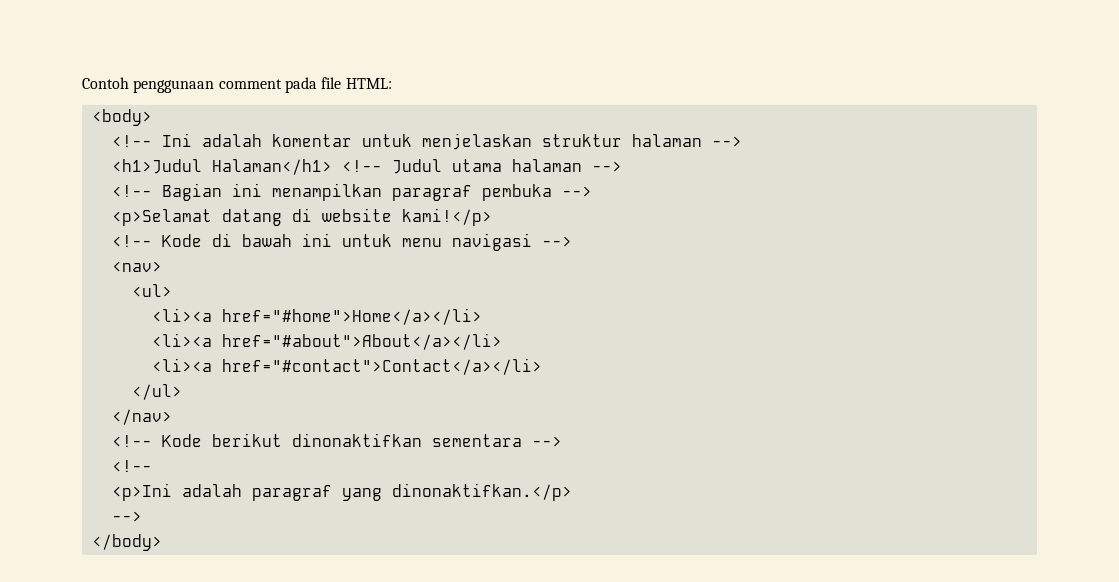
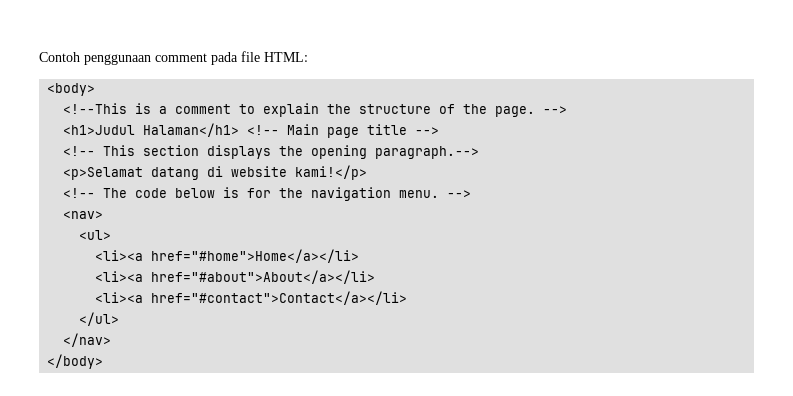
- <!-- Ini adalah komentar untuk menjelaskan struktur halaman -->
+ <!--This is a comment to explain the structure of the page. -->
- <h1>Judul Halaman</h1> <!-- Judul utama halaman -->
- <!-- Bagian ini menampilkan paragraf pembuka -->
+ <h1>Judul Halaman</h1> <!-- Main page title -->
+ <!-- This section displays the opening paragraph.-->
- <!-- Kode di bawah ini untuk menu navigasi -->
+ <!-- The code below is for the navigation menu. -->
- <!-- Kode berikut dinonaktifkan sementara -->
- <!--
- <p>Ini adalah paragraf yang dinonaktifkan.</p>
- -->

